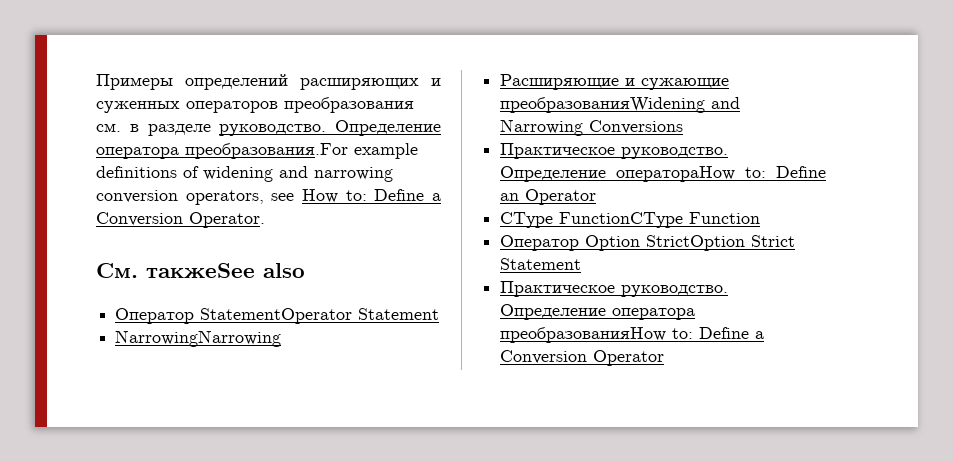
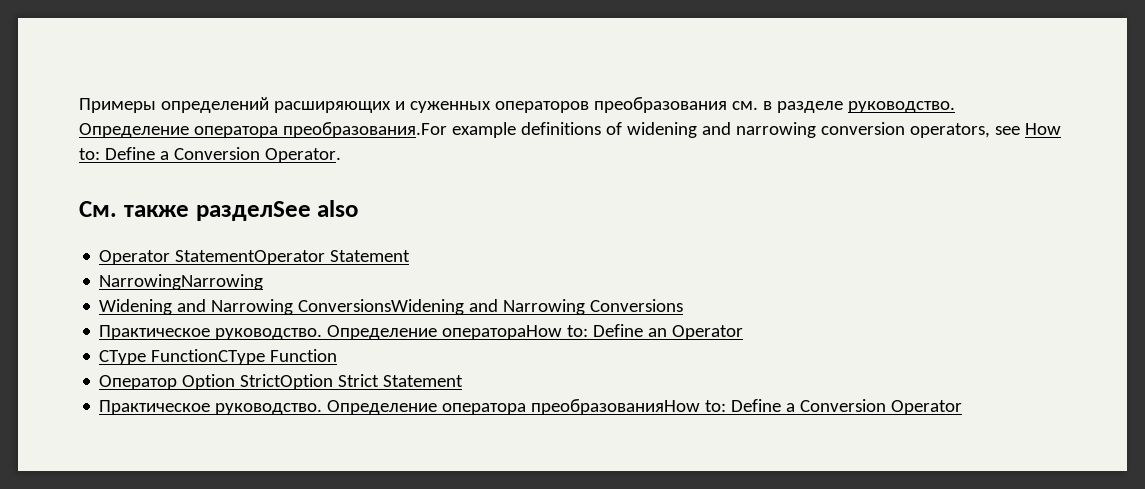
- См. такжеSee also
+ См. также разделSee also
- Оператор StatementOperator Statement
+ Operator StatementOperator Statement
- Расширяющие и сужающие преобразованияWidening and Narrowing Conversions
+ Widening and Narrowing ConversionsWidening and Narrowing Conversions

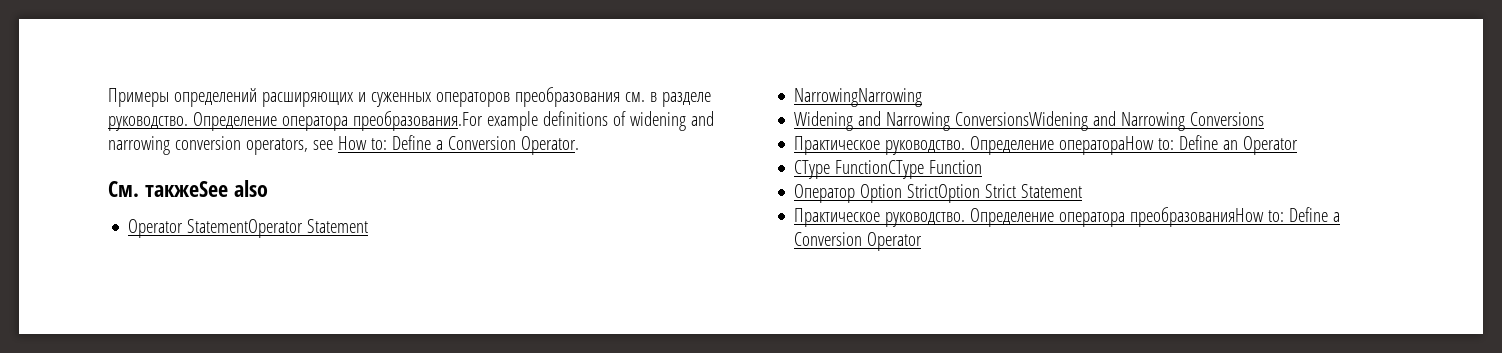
- См. также разделSee also
+ См. такжеSee also

